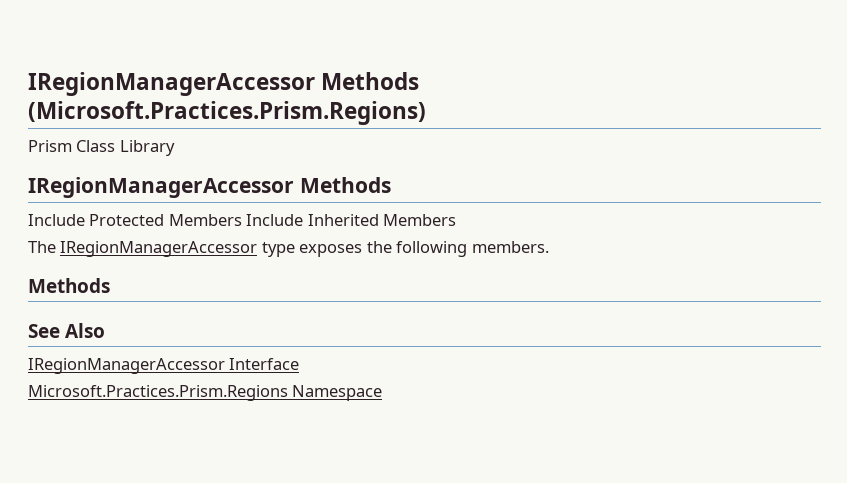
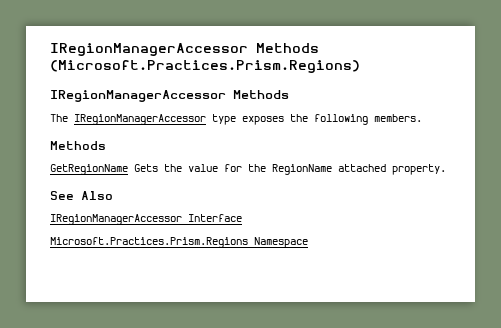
  IRegionManagerAccessor Methods (Microsoft.Practices.Prism.Regions)
- Prism Class Library
  IRegionManagerAccessor Methods
- Include Protected Members Include Inherited Members
+ GetRegionName Gets the value for the RegionName attached property.

